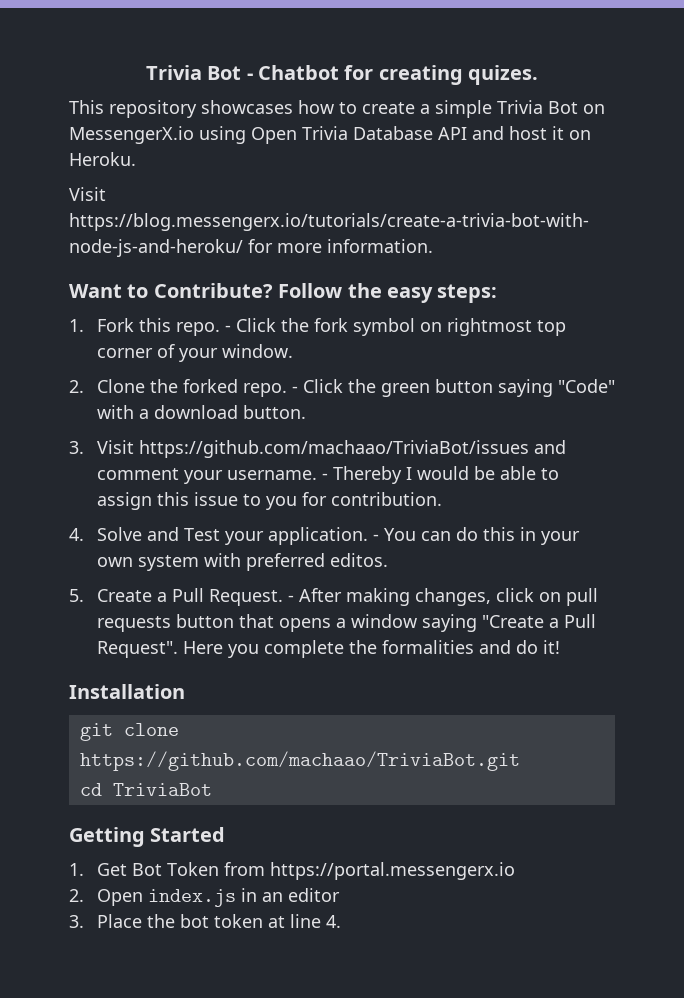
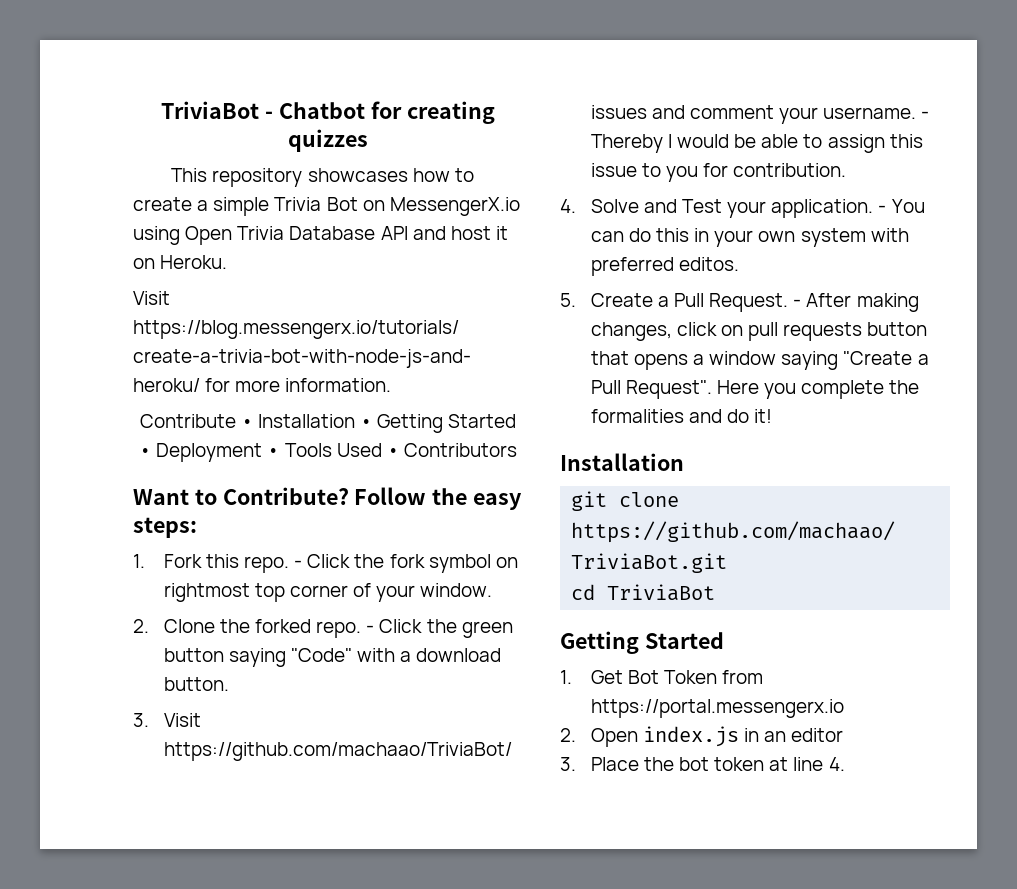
- Trivia Bot - Chatbot for creating quizes.
+ TriviaBot - Chatbot for creating quizzes
+ Contribute • Installation • Getting Started • Deployment • Tools Used • Contributors

